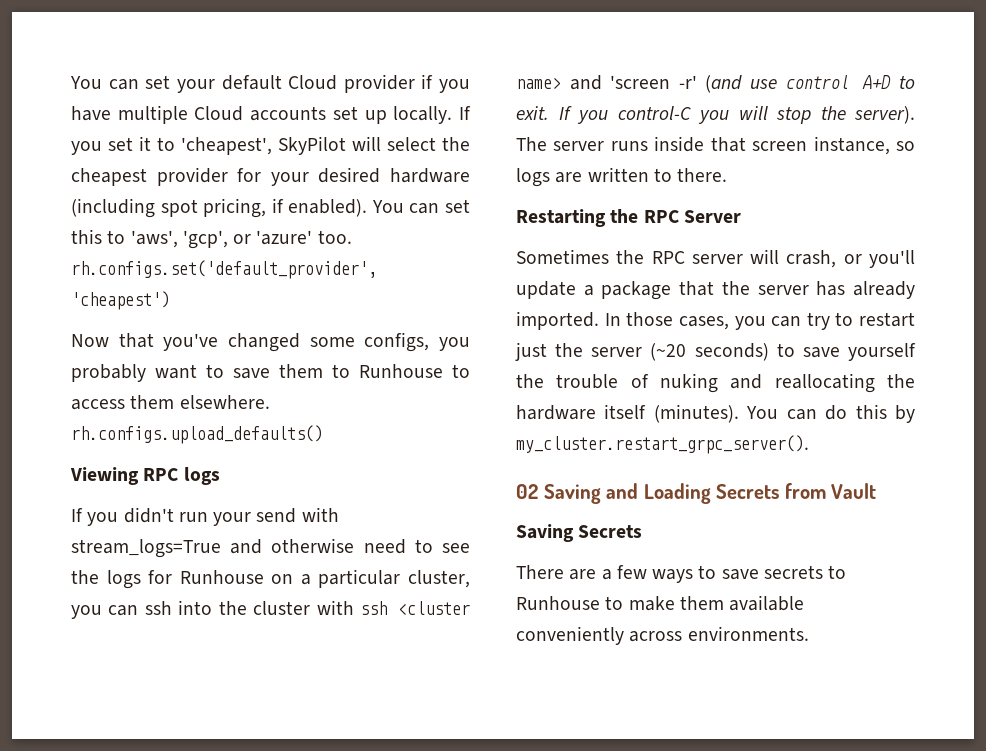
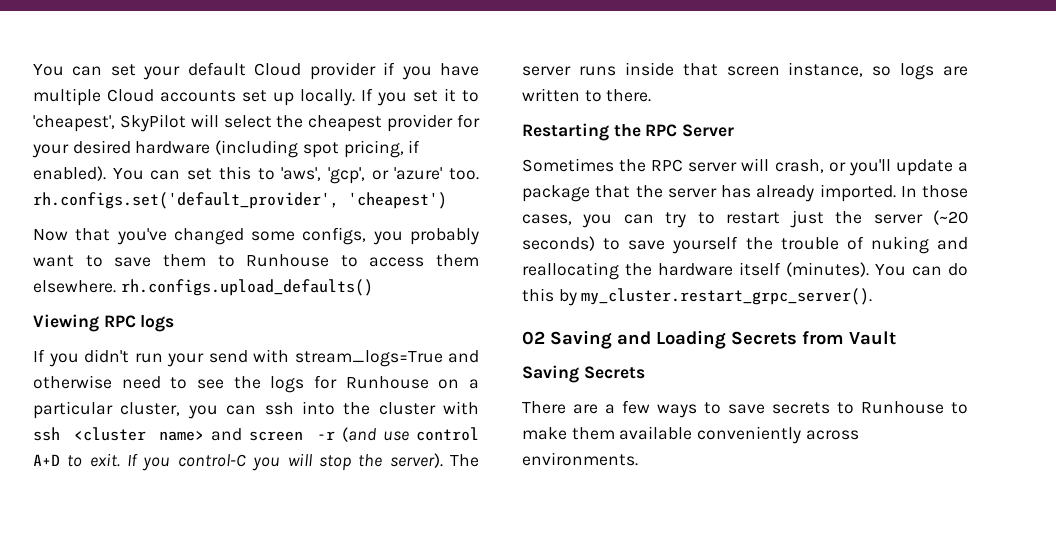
- If you didn't run your send with stream_logs=True and otherwise need to see the logs for Runhouse on a particular cluster, you can ssh into the cluster with ssh <cluster name> and 'screen -r' (and use control A+D to exit.
+ If you didn't run your send with stream_logs=True and otherwise need to see the logs for Runhouse on a particular cluster, you can ssh into the cluster with ssh <cluster name> and screen -r (and use control A+D to exit.

